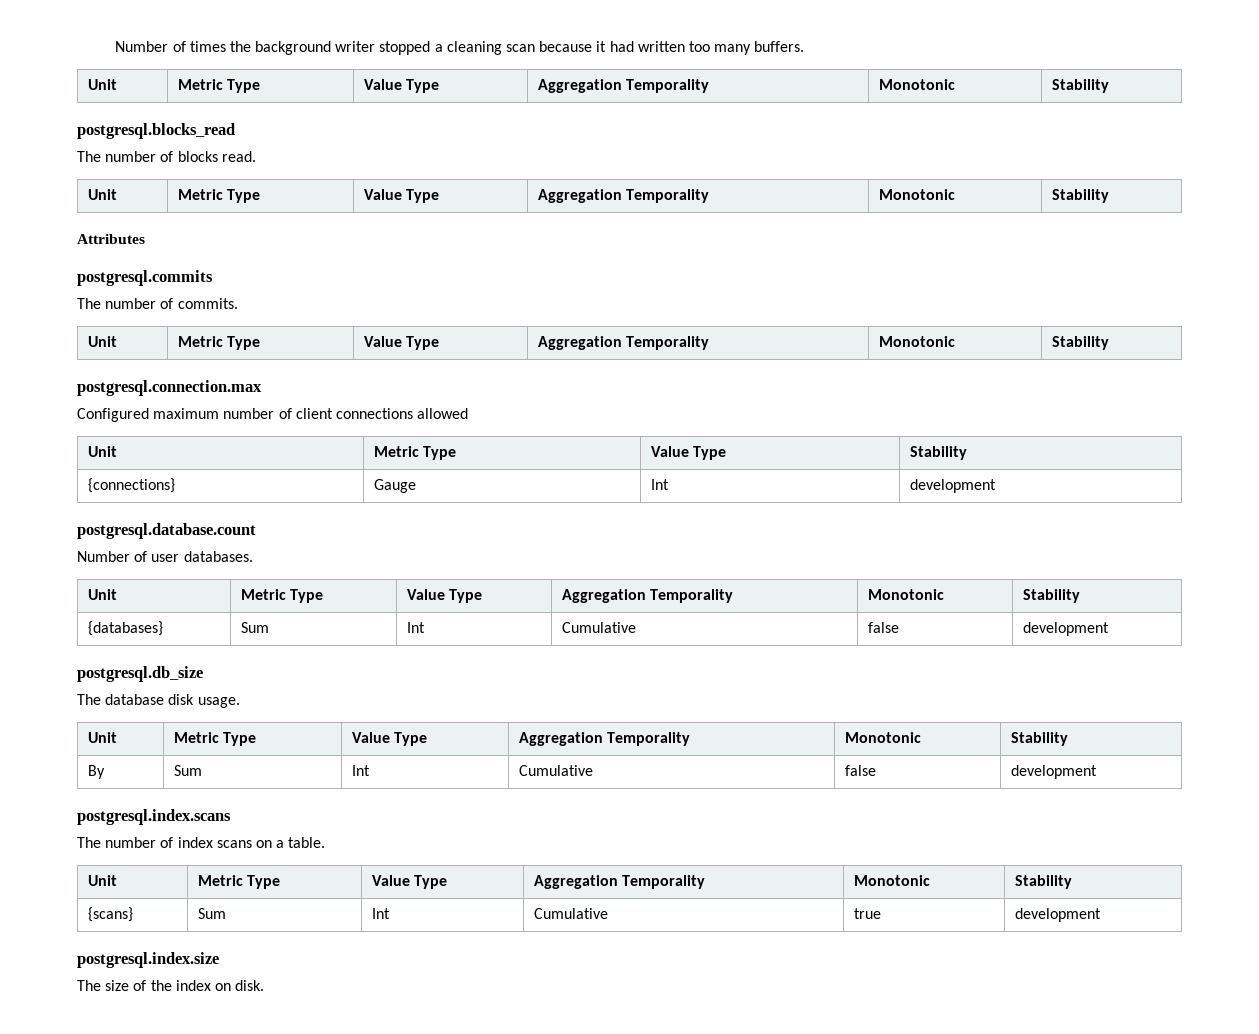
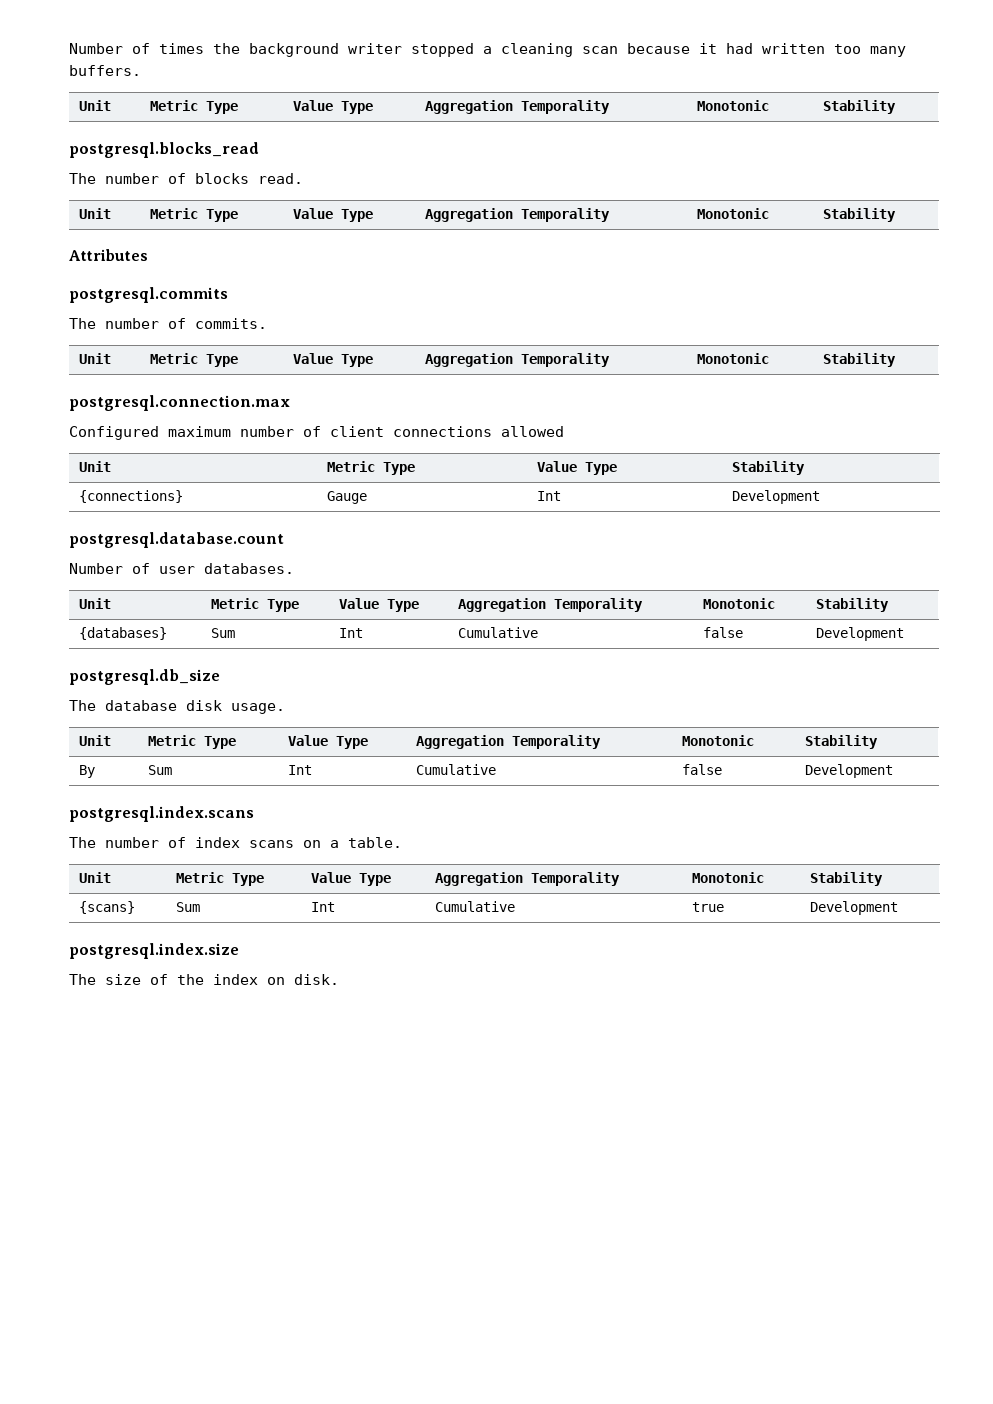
- {connections} | Gauge | Int | development
+ {connections} | Gauge | Int | Development
- {databases} | Sum | Int | Cumulative | false | development
+ {databases} | Sum | Int | Cumulative | false | Development
- By | Sum | Int | Cumulative | false | development
+ By | Sum | Int | Cumulative | false | Development
- {scans} | Sum | Int | Cumulative | true | development
+ {scans} | Sum | Int | Cumulative | true | Development

